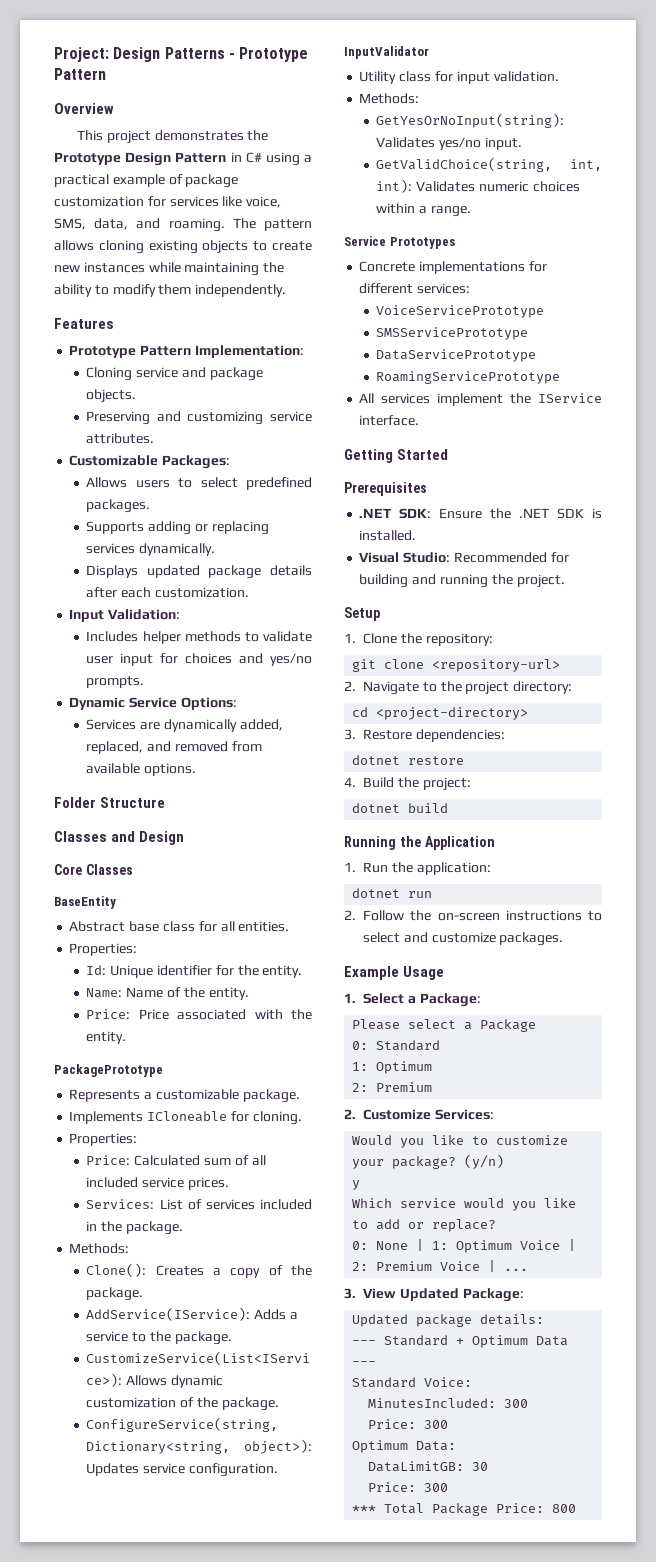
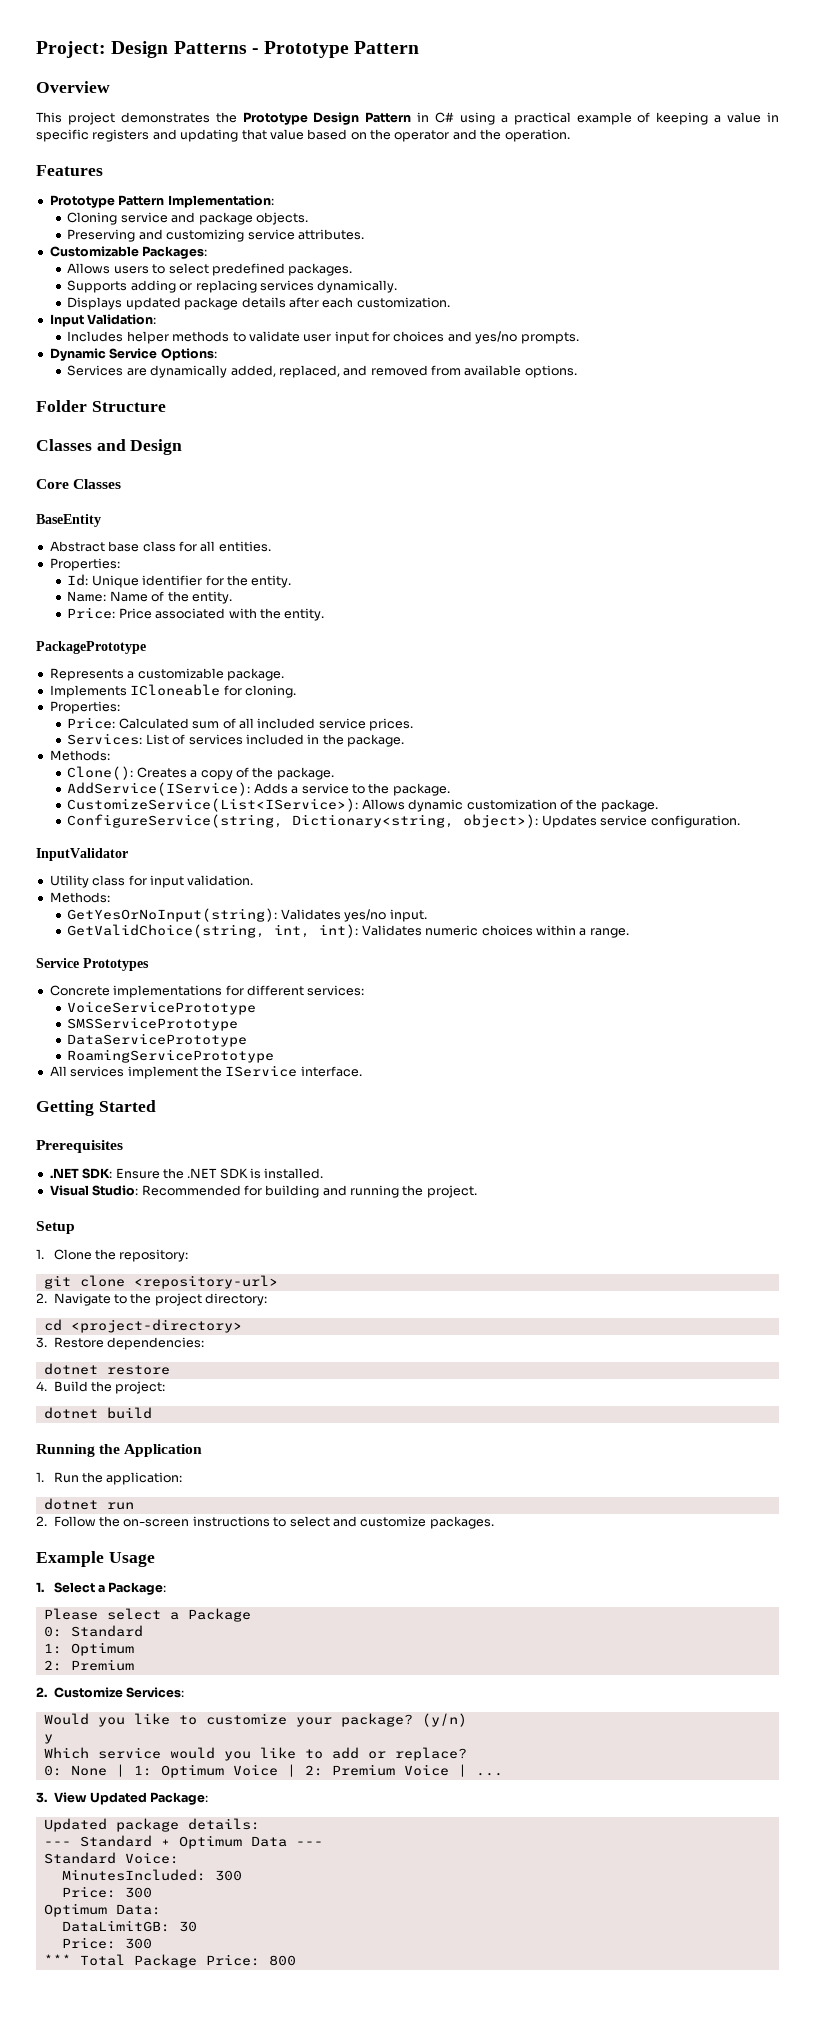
- This project demonstrates the Prototype Design Pattern in C# using a practical example of package customization for services like voice, SMS, data, and roaming. The pattern allows cloning existing objects to create new instances while maintaining the ability to modify them independently.
+ This project demonstrates the Prototype Design Pattern in C# using a practical example of keeping a value in specific registers and updating that value based on the operator and the operation.

